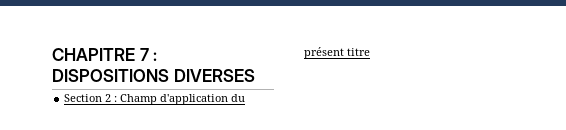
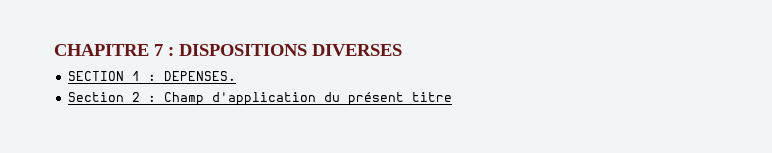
+ SECTION 1 : DEPENSES.

